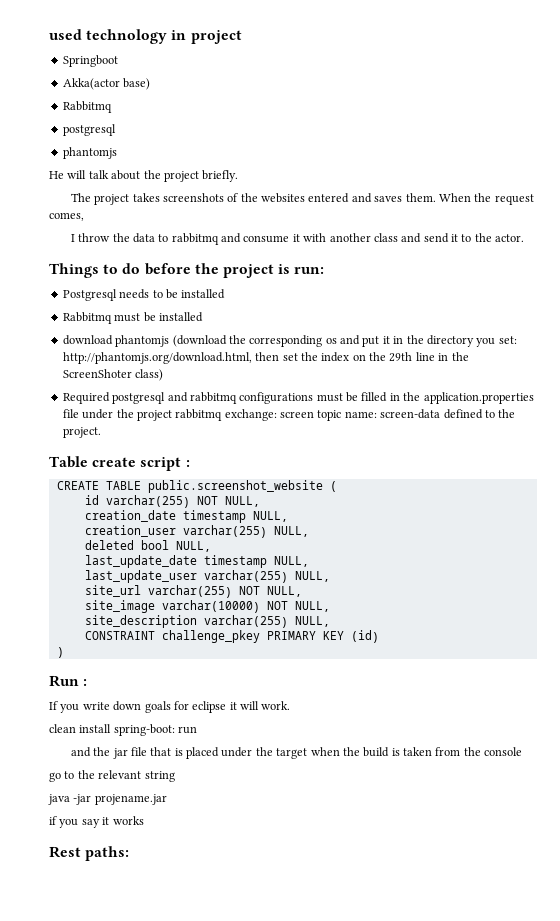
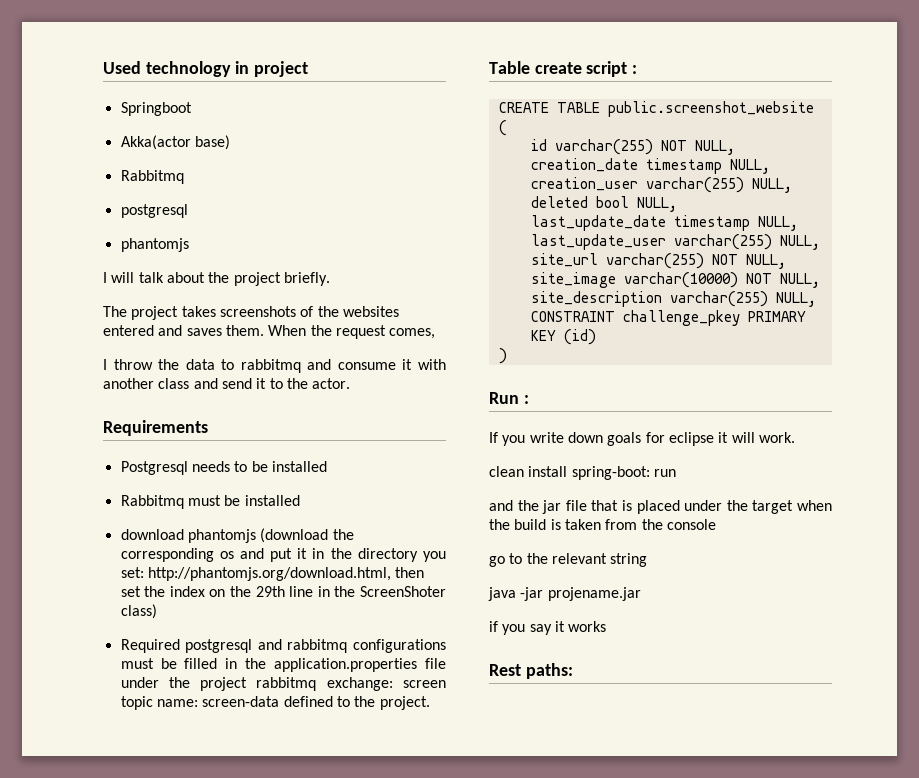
- used technology in project
+ Used technology in project
- He will talk about the project briefly.
+ I will talk about the project briefly.
- Things to do before the project is run:
+ Requirements

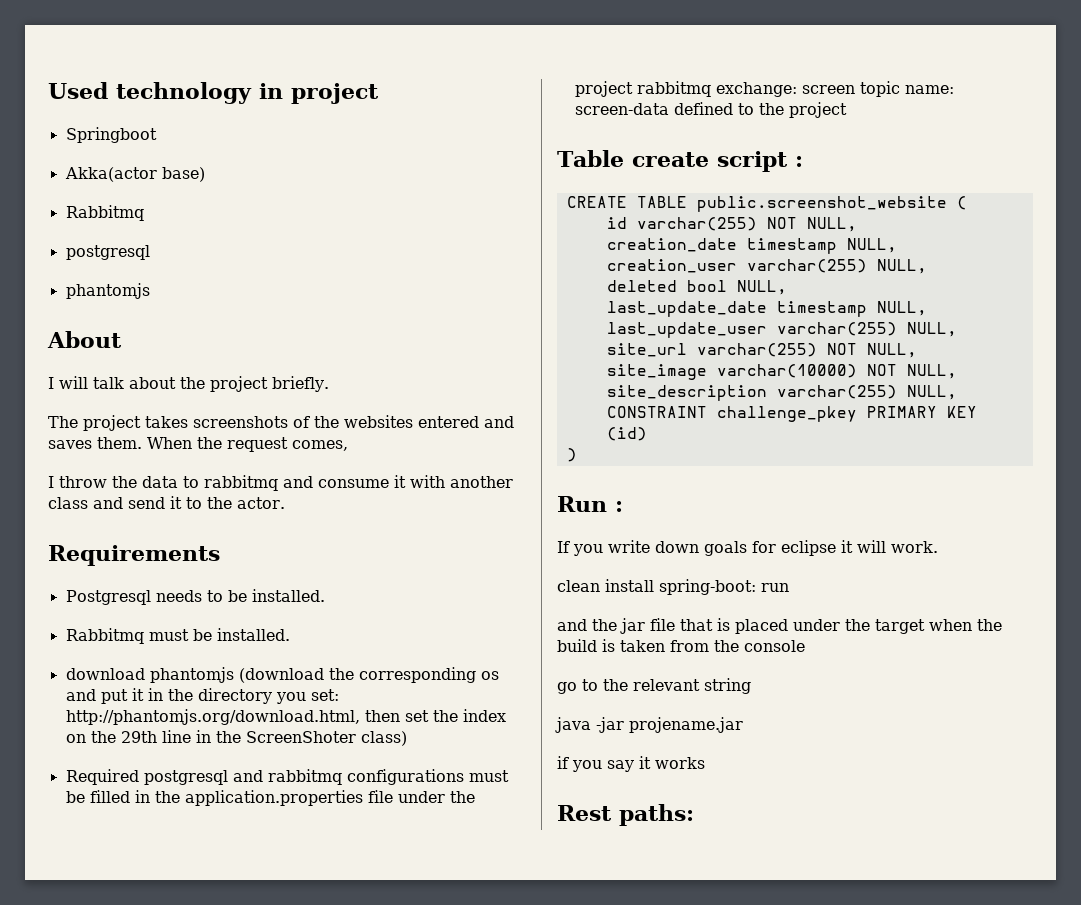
+ About
- Postgresql needs to be installed
+ Postgresql needs to be installed.
- Rabbitmq must be installed
+ Rabbitmq must be installed.
- Required postgresql and rabbitmq configurations must be filled in the application.properties file under the project rabbitmq exchange: screen topic name: screen-data defined to the project.
+ Required postgresql and rabbitmq configurations must be filled in the application.properties file under the project rabbitmq exchange: screen topic name: screen-data defined to the project

